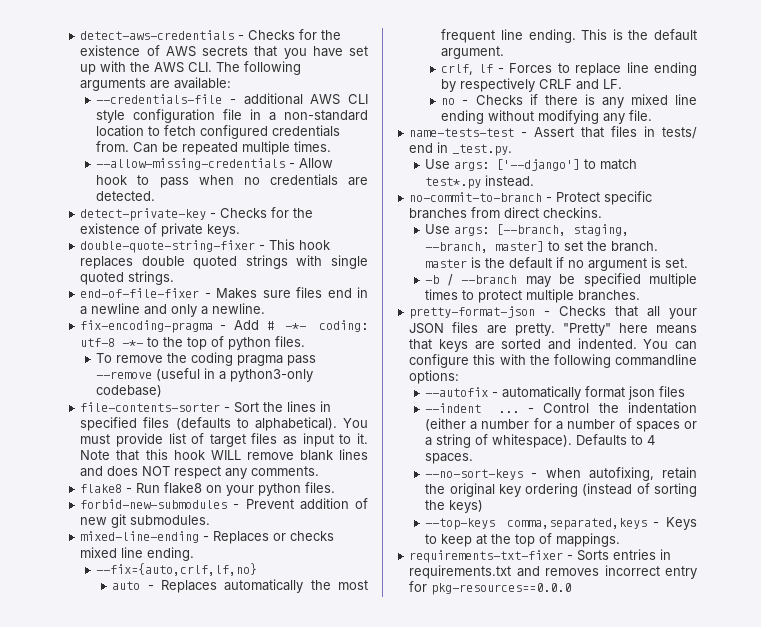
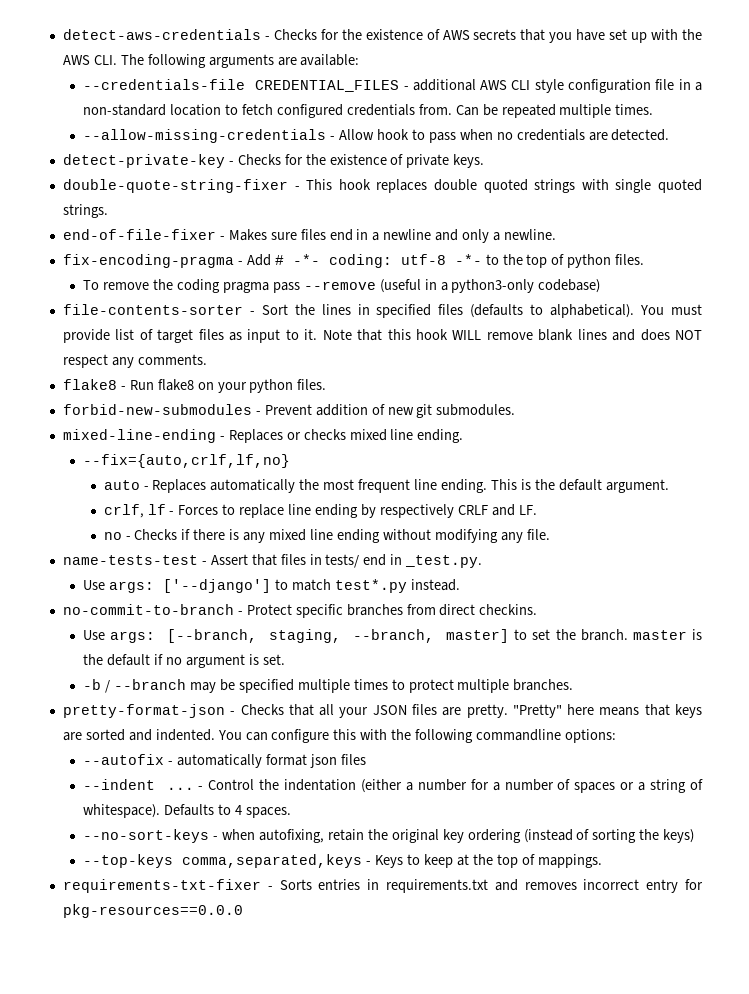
- --credentials-file - additional AWS CLI style configuration file in a non-standard location to fetch configured credentials from.
+ --credentials-file CREDENTIAL_FILES - additional AWS CLI style configuration file in a non-standard location to fetch configured credentials from.

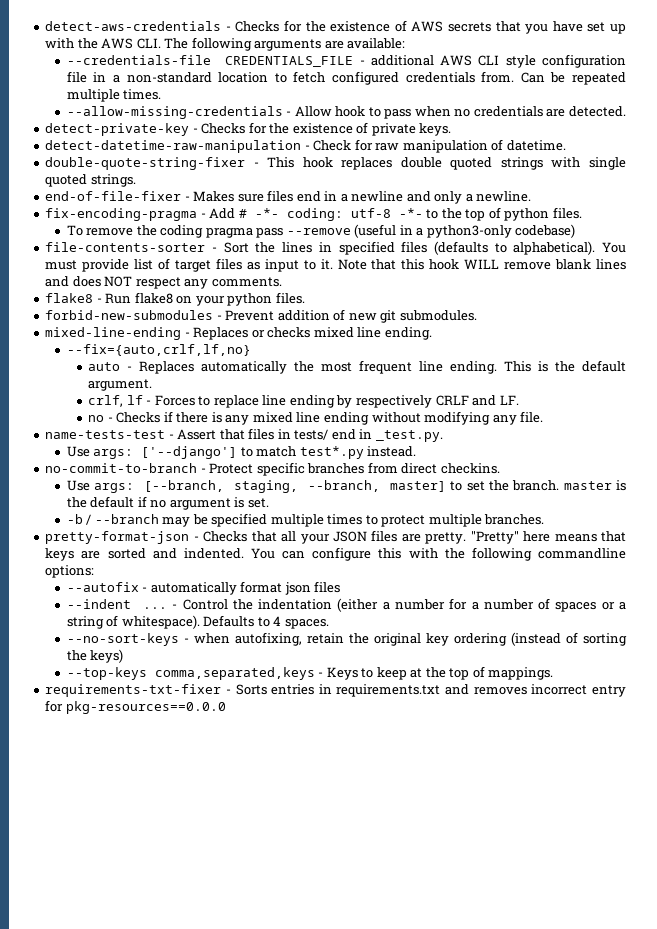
- --credentials-file CREDENTIAL_FILES - additional AWS CLI style configuration file in a non-standard location to fetch configured credentials from.
+ --credentials-file CREDENTIALS_FILE - additional AWS CLI style configuration file in a non-standard location to fetch configured credentials from.
+ detect-datetime-raw-manipulation - Check for raw manipulation of datetime.

